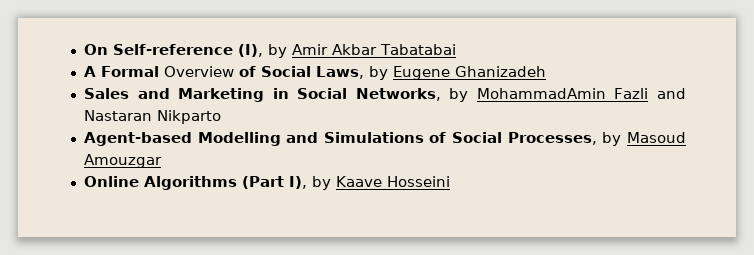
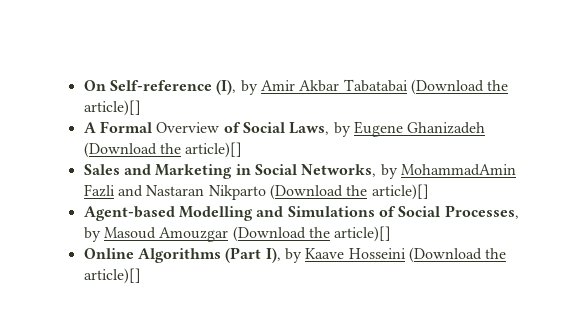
- On Self-reference (I), by Amir Akbar Tabatabai
+ On Self-reference (I), by Amir Akbar Tabatabai (Download the article)[]
- A Formal Overview of Social Laws, by Eugene Ghanizadeh
+ A Formal Overview of Social Laws, by Eugene Ghanizadeh (Download the article)[]
- Sales and Marketing in Social Networks, by MohammadAmin Fazli and Nastaran Nikparto
+ Sales and Marketing in Social Networks, by MohammadAmin Fazli and Nastaran Nikparto (Download the article)[]
- Agent-based Modelling and Simulations of Social Processes, by Masoud Amouzgar
+ Agent-based Modelling and Simulations of Social Processes, by Masoud Amouzgar (Download the article)[]
- Online Algorithms (Part I), by Kaave Hosseini
+ Online Algorithms (Part I), by Kaave Hosseini (Download the article)[]

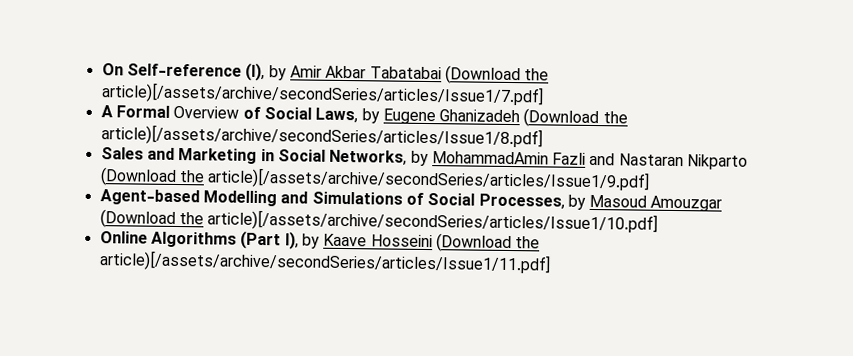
- On Self-reference (I), by Amir Akbar Tabatabai (Download the article)[]
+ On Self-reference (I), by Amir Akbar Tabatabai (Download the article)[/assets/archive/secondSeries/articles/Issue1/7.pdf]
- A Formal Overview of Social Laws, by Eugene Ghanizadeh (Download the article)[]
+ A Formal Overview of Social Laws, by Eugene Ghanizadeh (Download the article)[/assets/archive/secondSeries/articles/Issue1/8.pdf]
- Sales and Marketing in Social Networks, by MohammadAmin Fazli and Nastaran Nikparto (Download the article)[]
+ Sales and Marketing in Social Networks, by MohammadAmin Fazli and Nastaran Nikparto (Download the article)[/assets/archive/secondSeries/articles/Issue1/9.pdf]
- Agent-based Modelling and Simulations of Social Processes, by Masoud Amouzgar (Download the article)[]
+ Agent-based Modelling and Simulations of Social Processes, by Masoud Amouzgar (Download the article)[/assets/archive/secondSeries/articles/Issue1/10.pdf]
- Online Algorithms (Part I), by Kaave Hosseini (Download the article)[]
+ Online Algorithms (Part I), by Kaave Hosseini (Download the article)[/assets/archive/secondSeries/articles/Issue1/11.pdf]

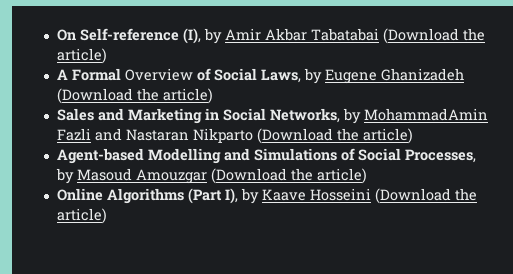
- On Self-reference (I), by Amir Akbar Tabatabai (Download the article)[/assets/archive/secondSeries/articles/Issue1/7.pdf]
+ On Self-reference (I), by Amir Akbar Tabatabai (Download the article)
- A Formal Overview of Social Laws, by Eugene Ghanizadeh (Download the article)[/assets/archive/secondSeries/articles/Issue1/8.pdf]
+ A Formal Overview of Social Laws, by Eugene Ghanizadeh (Download the article)
- Sales and Marketing in Social Networks, by MohammadAmin Fazli and Nastaran Nikparto (Download the article)[/assets/archive/secondSeries/articles/Issue1/9.pdf]
+ Sales and Marketing in Social Networks, by MohammadAmin Fazli and Nastaran Nikparto (Download the article)
- Agent-based Modelling and Simulations of Social Processes, by Masoud Amouzgar (Download the article)[/assets/archive/secondSeries/articles/Issue1/10.pdf]
+ Agent-based Modelling and Simulations of Social Processes, by Masoud Amouzgar (Download the article)
- Online Algorithms (Part I), by Kaave Hosseini (Download the article)[/assets/archive/secondSeries/articles/Issue1/11.pdf]
+ Online Algorithms (Part I), by Kaave Hosseini (Download the article)

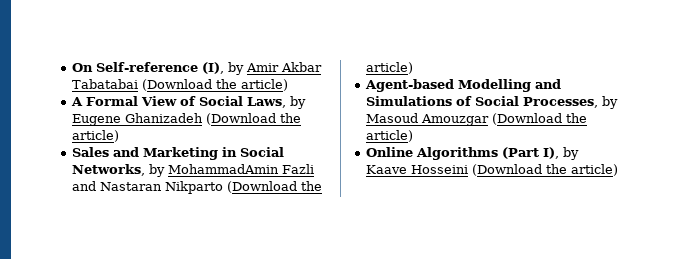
- A Formal Overview of Social Laws, by Eugene Ghanizadeh (Download the article)
+ A Formal View of Social Laws, by Eugene Ghanizadeh (Download the article)

